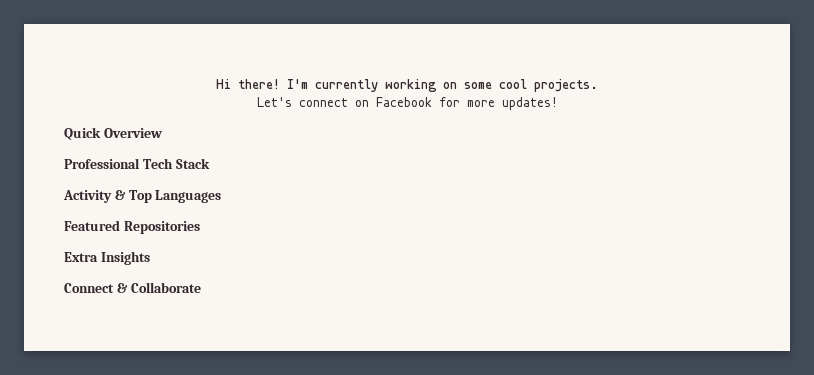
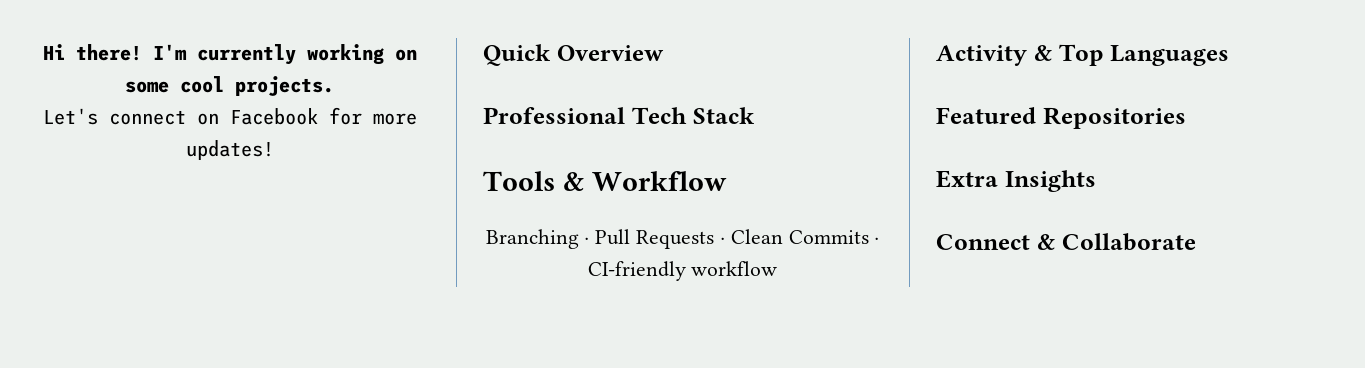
+ Tools & Workflow
+ Branching · Pull Requests · Clean Commits · CI-friendly workflow

